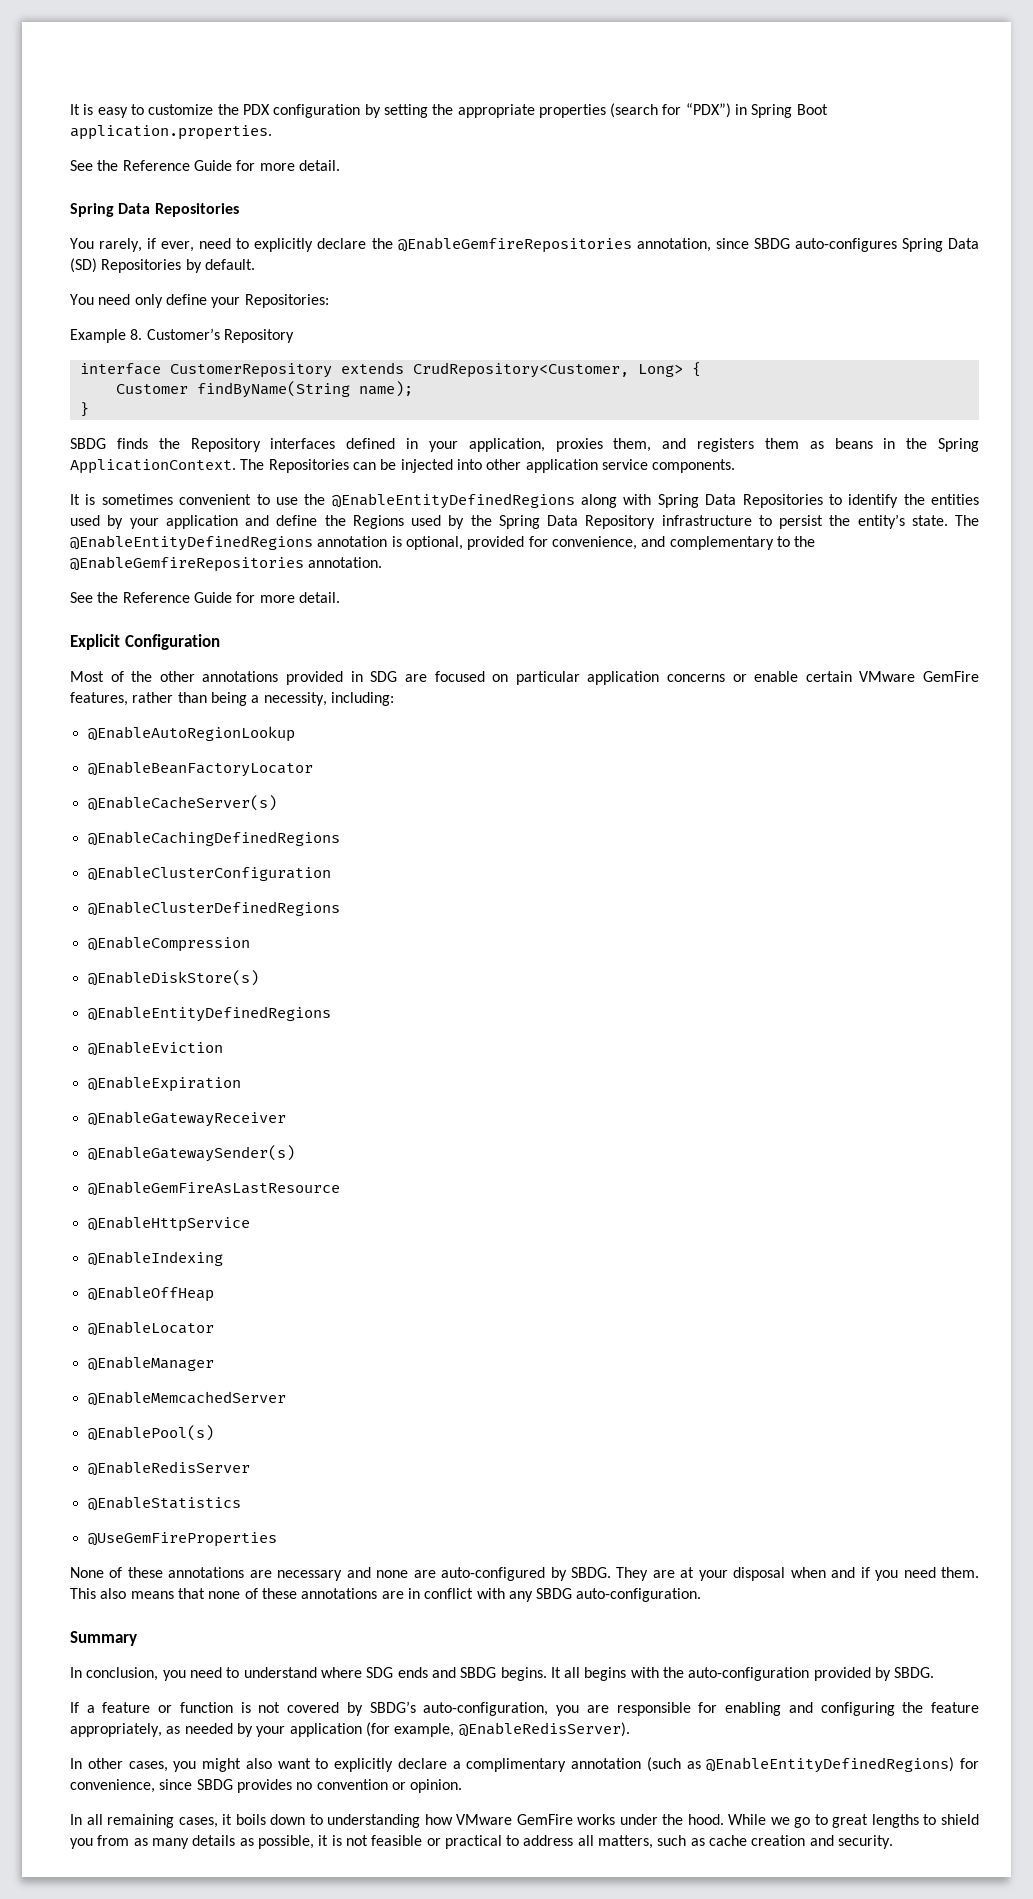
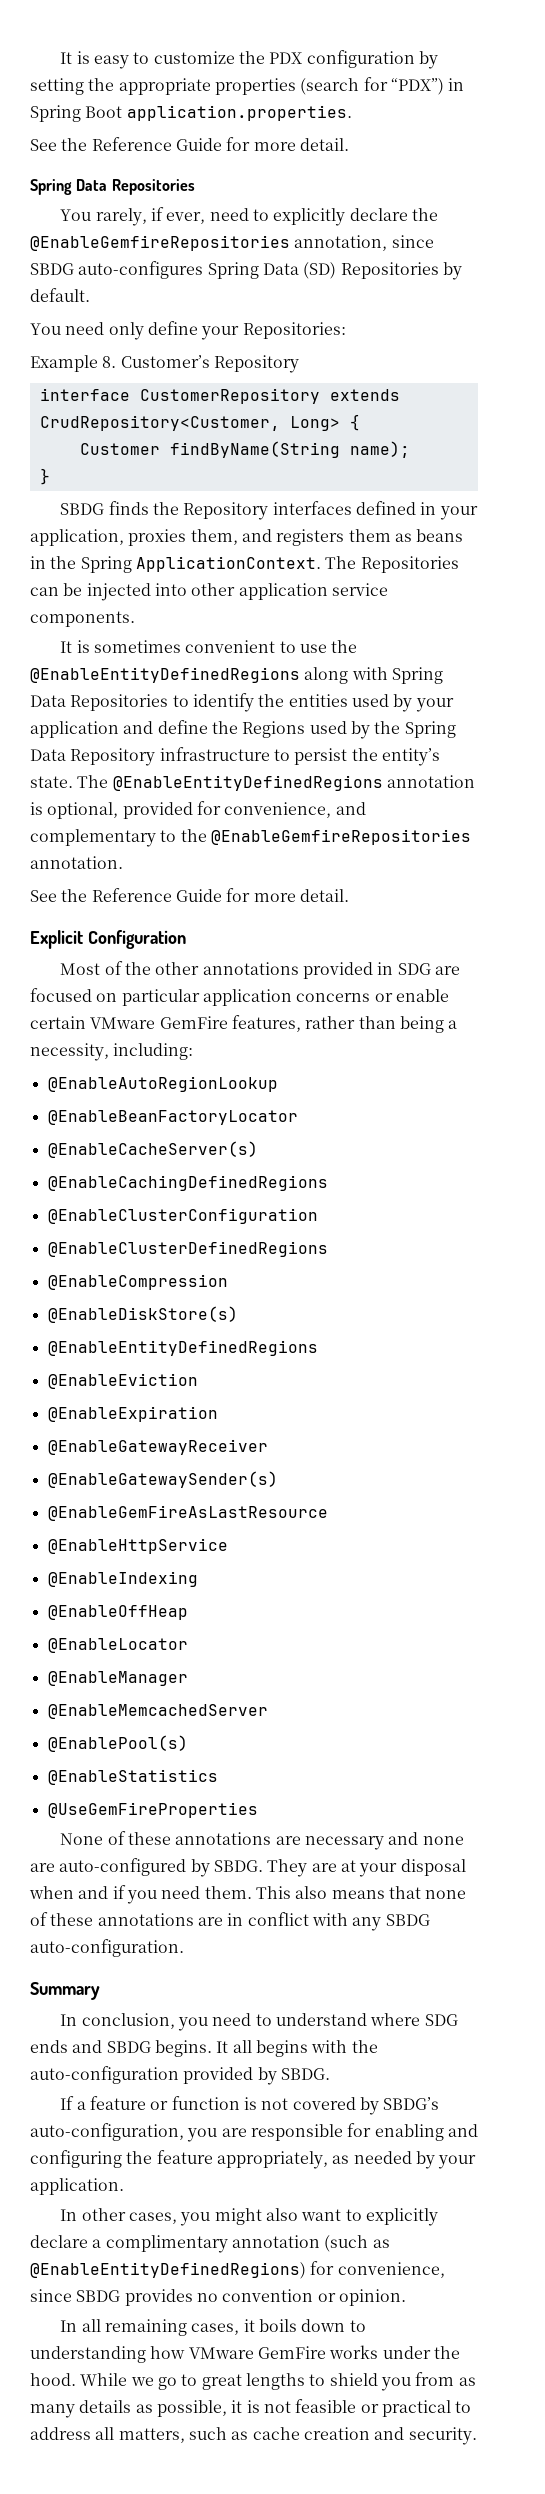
- @EnableRedisServer
- If a feature or function is not covered by SBDG’s auto-configuration, you are responsible for enabling and configuring the feature appropriately, as needed by your application (for example, @EnableRedisServer).
+ If a feature or function is not covered by SBDG’s auto-configuration, you are responsible for enabling and configuring the feature appropriately, as needed by your application.

